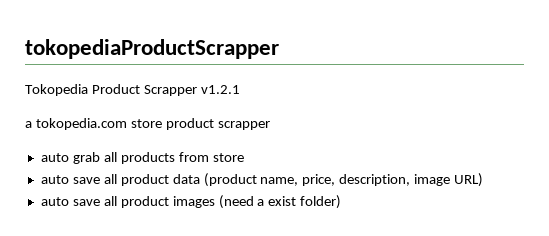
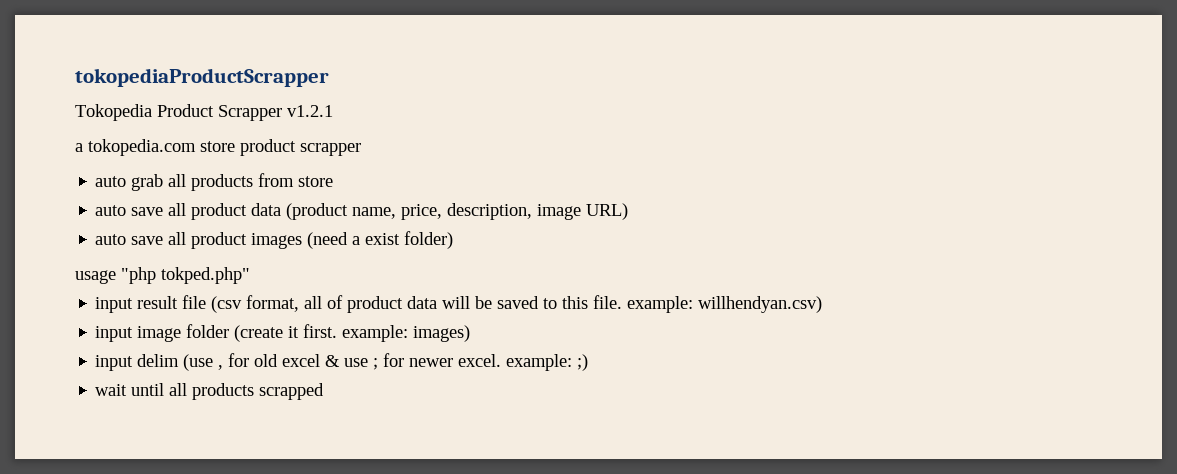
+ usage "php tokped.php"
+ input result file (csv format, all of product data will be saved to this file. example: willhendyan.csv)
+ input image folder (create it first. example: images)
+ input delim (use , for old excel & use ; for newer excel. example: ;)
+ wait until all products scrapped

